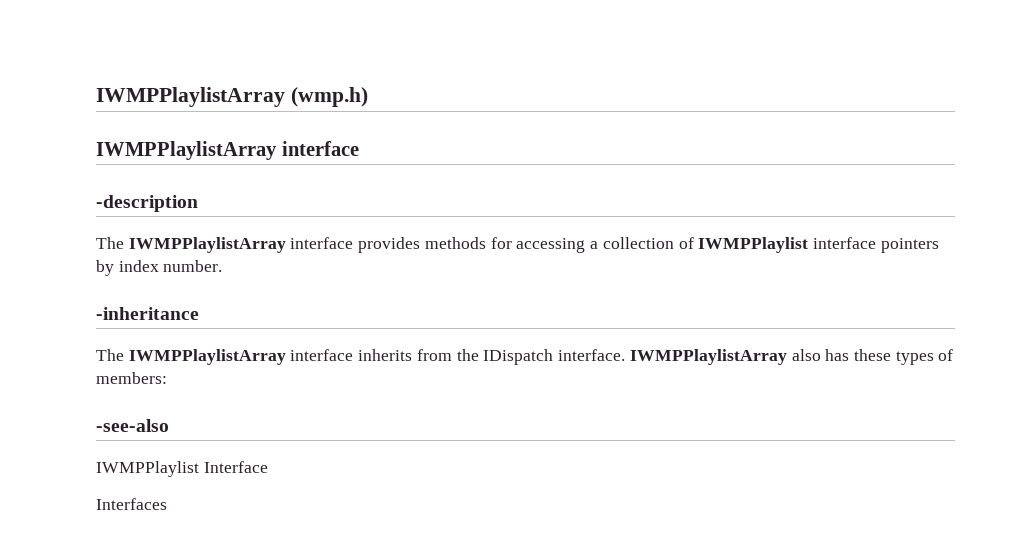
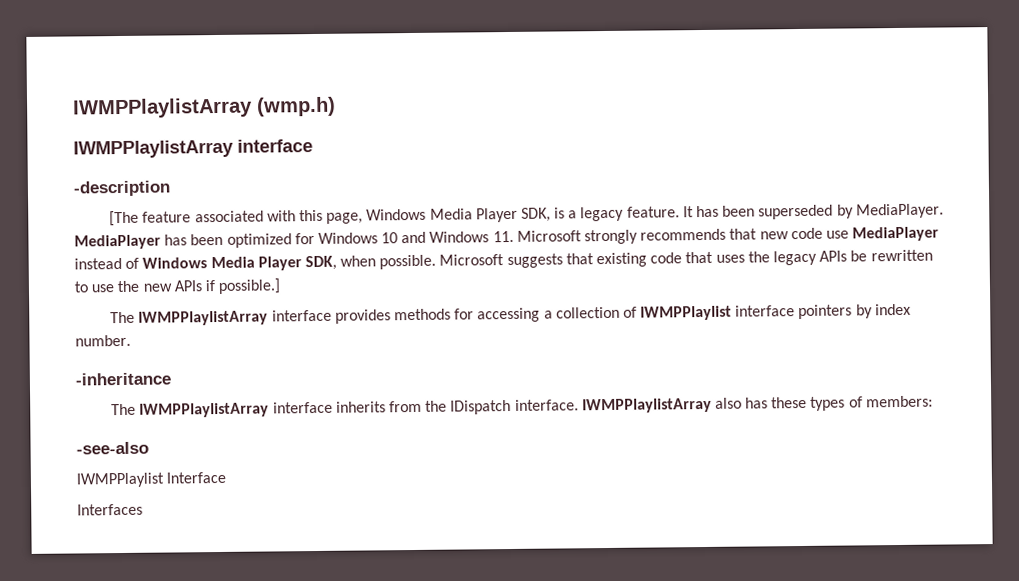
+ [The feature associated with this page, Windows Media Player SDK, is a legacy feature. It has been superseded by MediaPlayer. MediaPlayer has been optimized for Windows 10 and Windows 11. Microsoft strongly recommends that new code use MediaPlayer instead of Windows Media Player SDK, when possible. Microsoft suggests that existing code that uses the legacy APIs be rewritten to use the new APIs if possible.]

